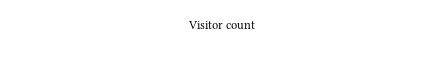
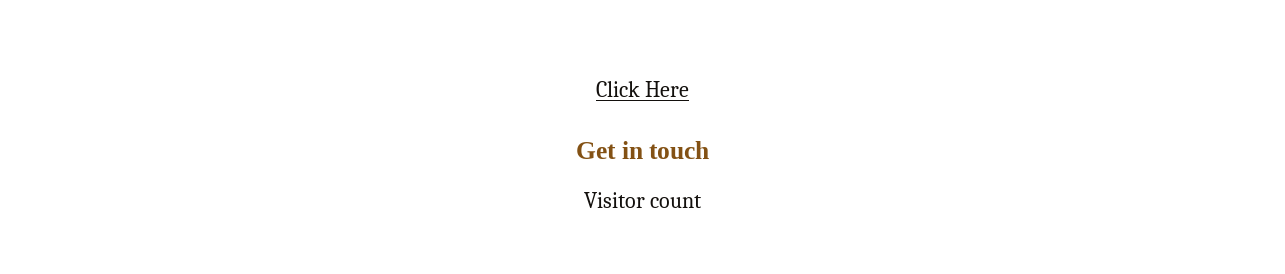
+ Click Here
+ Get in touch

